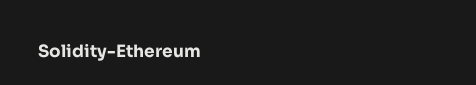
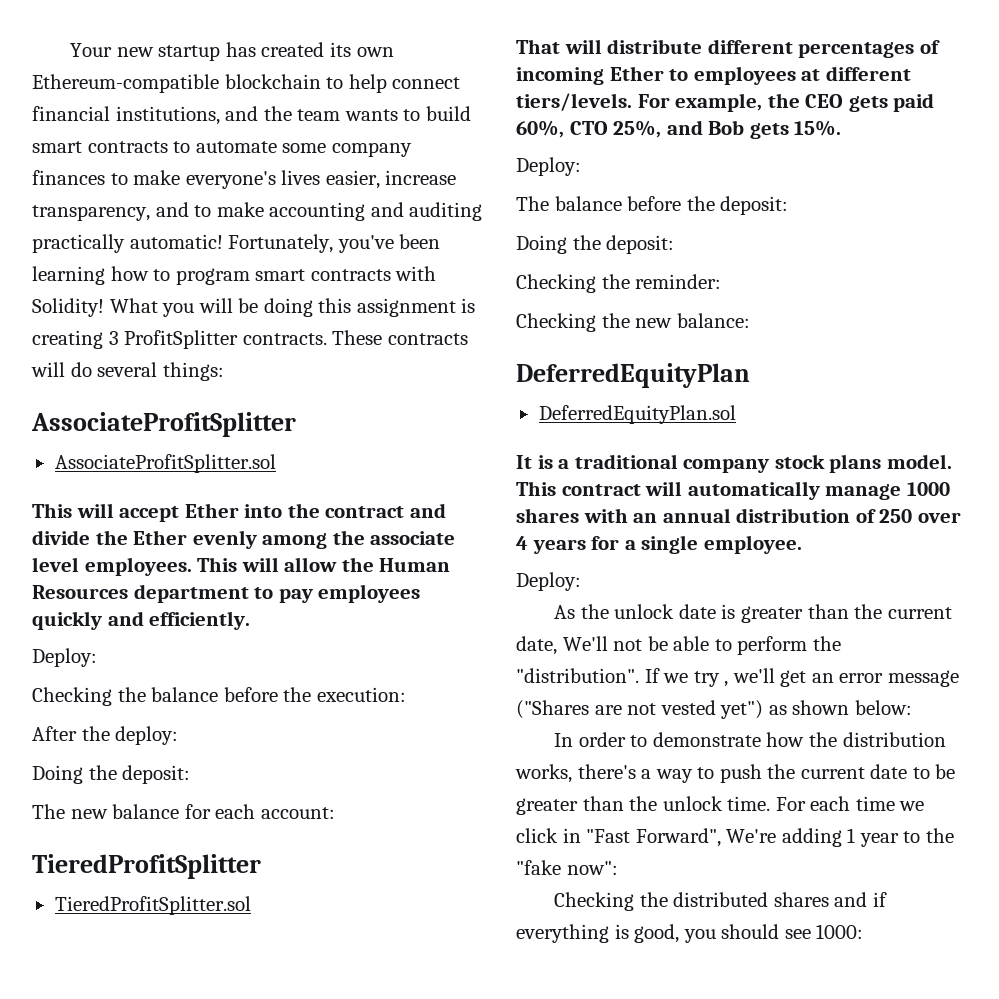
- Solidity-Ethereum
+ Your new startup has created its own Ethereum-compatible blockchain to help connect financial institutions, and the team wants to build smart contracts to automate some company finances to make everyone's lives easier, increase transparency, and to make accounting and auditing practically automatic! Fortunately, you've been learning how to program smart contracts with Solidity! What you will be doing this assignment is creating 3 ProfitSplitter contracts. These contracts will do several things:
+ AssociateProfitSplitter
+ AssociateProfitSplitter.sol
+ This will accept Ether into the contract and divide the Ether evenly among the associate level employees. This will allow the Human Resources department to pay employees quickly and efficiently.
+ Deploy:
+ Checking the balance before the execution:
+ After the deploy:
+ Doing the deposit:
+ The new balance for each account:
+ TieredProfitSplitter
+ TieredProfitSplitter.sol
+ That will distribute different percentages of incoming Ether to employees at different tiers/levels. For example, the CEO gets paid 60%, CTO 25%, and Bob gets 15%.
+ Deploy:
+ The balance before the deposit:
+ Doing the deposit:
+ Checking the reminder:
+ Checking the new balance:
+ DeferredEquityPlan
+ DeferredEquityPlan.sol
+ It is a traditional company stock plans model. This contract will automatically manage 1000 shares with an annual distribution of 250 over 4 years for a single employee.
+ Deploy:
+ As the unlock date is greater than the current date, We'll not be able to perform the "distribution". If we try , we'll get an error message ("Shares are not vested yet") as shown below:
+ In order to demonstrate how the distribution works, there's a way to push the current date to be greater than the unlock time. For each time we click in "Fast Forward", We're adding 1 year to the "fake now":
+ Checking the distributed shares and if everything is good, you should see 1000:

